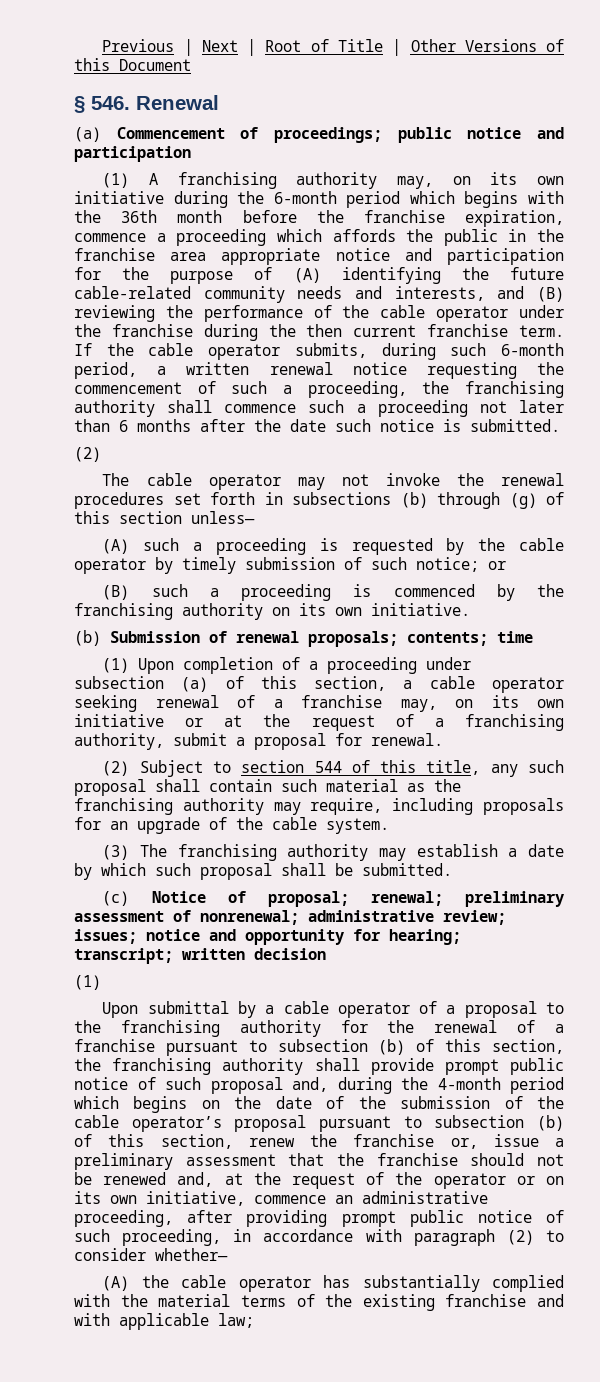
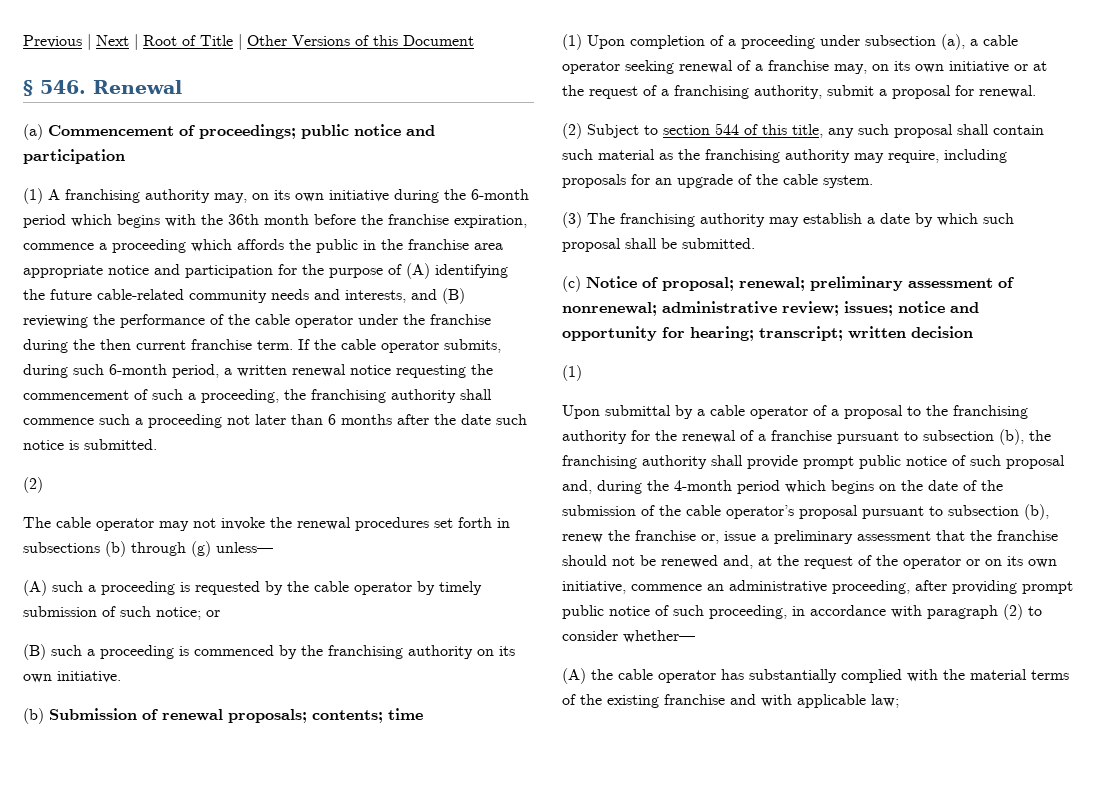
- The cable operator may not invoke the renewal procedures set forth in subsections (b) through (g) of this section unless—
+ The cable operator may not invoke the renewal procedures set forth in subsections (b) through (g) unless—
- (1) Upon completion of a proceeding under subsection (a) of this section, a cable operator seeking renewal of a franchise may, on its own initiative or at the request of a franchising authority, submit a proposal for renewal.
+ (1) Upon completion of a proceeding under subsection (a), a cable operator seeking renewal of a franchise may, on its own initiative or at the request of a franchising authority, submit a proposal for renewal.
- Upon submittal by a cable operator of a proposal to the franchising authority for the renewal of a franchise pursuant to subsection (b) of this section, the franchising authority shall provide prompt public notice of such proposal and, during the 4-month period which begins on the date of the submission of the cable operator’s proposal pursuant to subsection (b) of this section, renew the franchise or, issue a preliminary assessment that the franchise should not be renewed and, at the request of the operator or on its own initiative, commence an administrative proceeding, after providing prompt public notice of such proceeding, in accordance with paragraph (2) to consider whether—
+ Upon submittal by a cable operator of a proposal to the franchising authority for the renewal of a franchise pursuant to subsection (b), the franchising authority shall provide prompt public notice of such proposal and, during the 4-month period which begins on the date of the submission of the cable operator’s proposal pursuant to subsection (b), renew the franchise or, issue a preliminary assessment that the franchise should not be renewed and, at the request of the operator or on its own initiative, commence an administrative proceeding, after providing prompt public notice of such proceeding, in accordance with paragraph (2) to consider whether—

